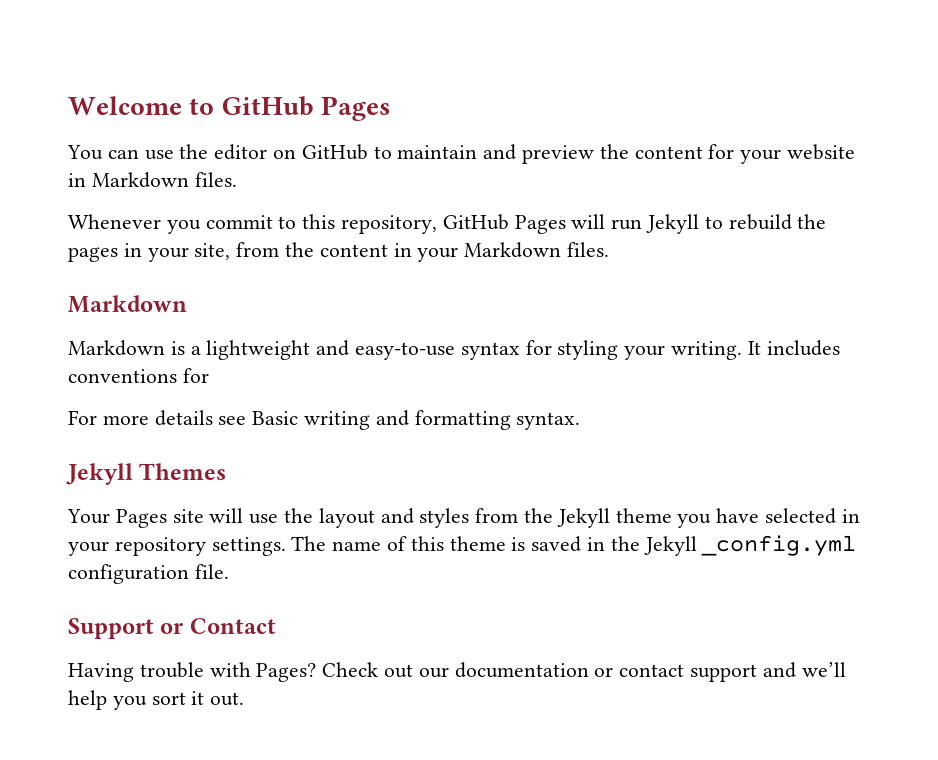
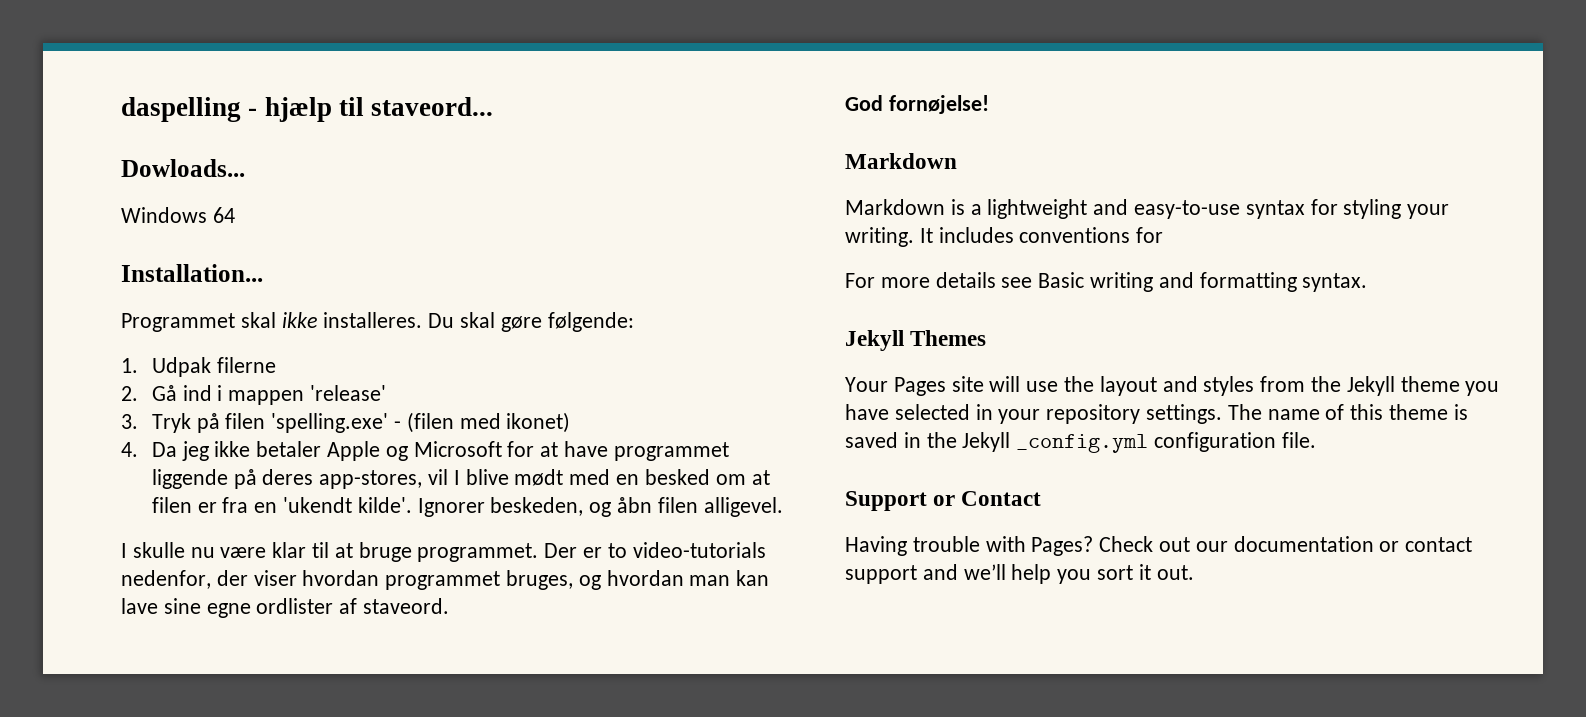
- Welcome to GitHub Pages
- You can use the editor on GitHub to maintain and preview the content for your website in Markdown files.
- Whenever you commit to this repository, GitHub Pages will run Jekyll to rebuild the pages in your site, from the content in your Markdown files.
+ daspelling - hjælp til staveord...
+ Dowloads...
+ Windows 64
+ Installation...
+ Programmet skal ikke installeres. Du skal gøre følgende:
+ 1. Udpak filerne
+ 2. Gå ind i mappen 'release'
+ 3. Tryk på filen 'spelling.exe' - (filen med ikonet)
+ 4. Da jeg ikke betaler Apple og Microsoft for at have programmet liggende på deres app-stores, vil I blive mødt med en besked om at filen er fra en 'ukendt kilde'. Ignorer beskeden, og åbn filen alligevel.
+ I skulle nu være klar til at bruge programmet. Der er to video-tutorials nedenfor, der viser hvordan programmet bruges, og hvordan man kan lave sine egne ordlister af staveord.
+ God fornøjelse!

